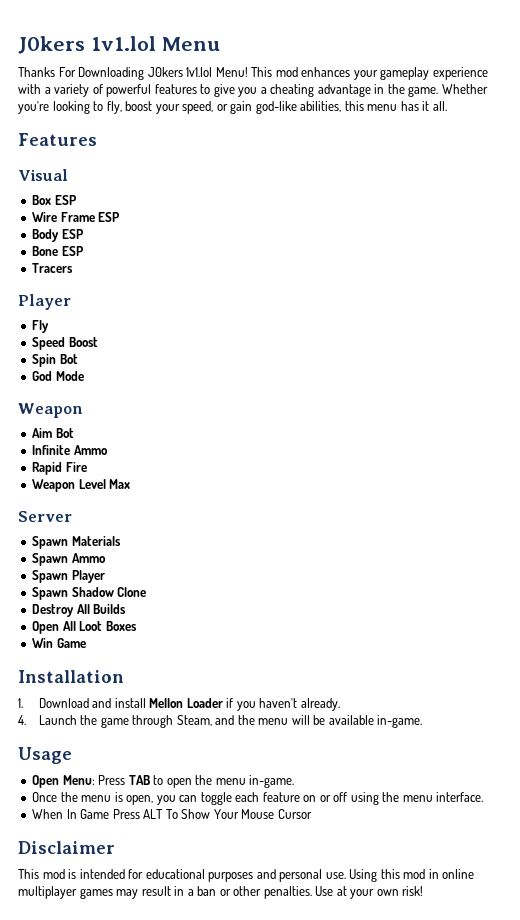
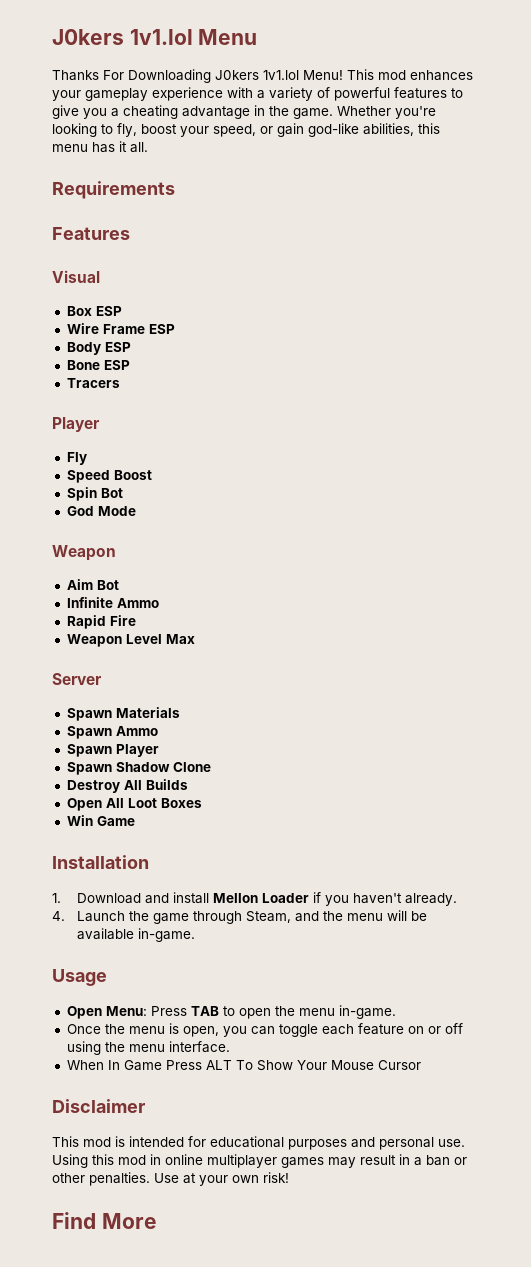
+ Requirements
+ Find More

